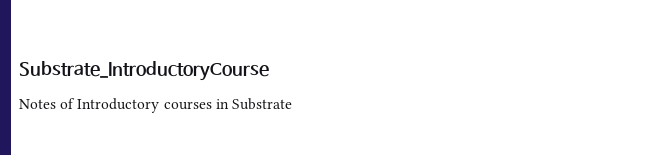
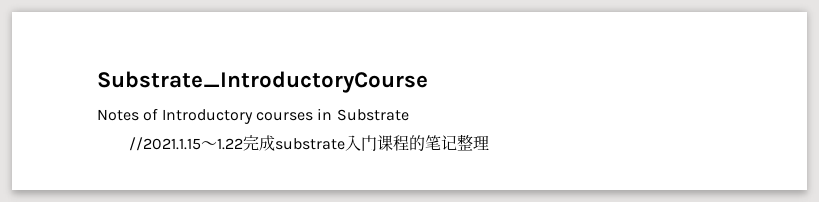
+ //2021.1.15～1.22完成substrate入门课程的笔记整理

